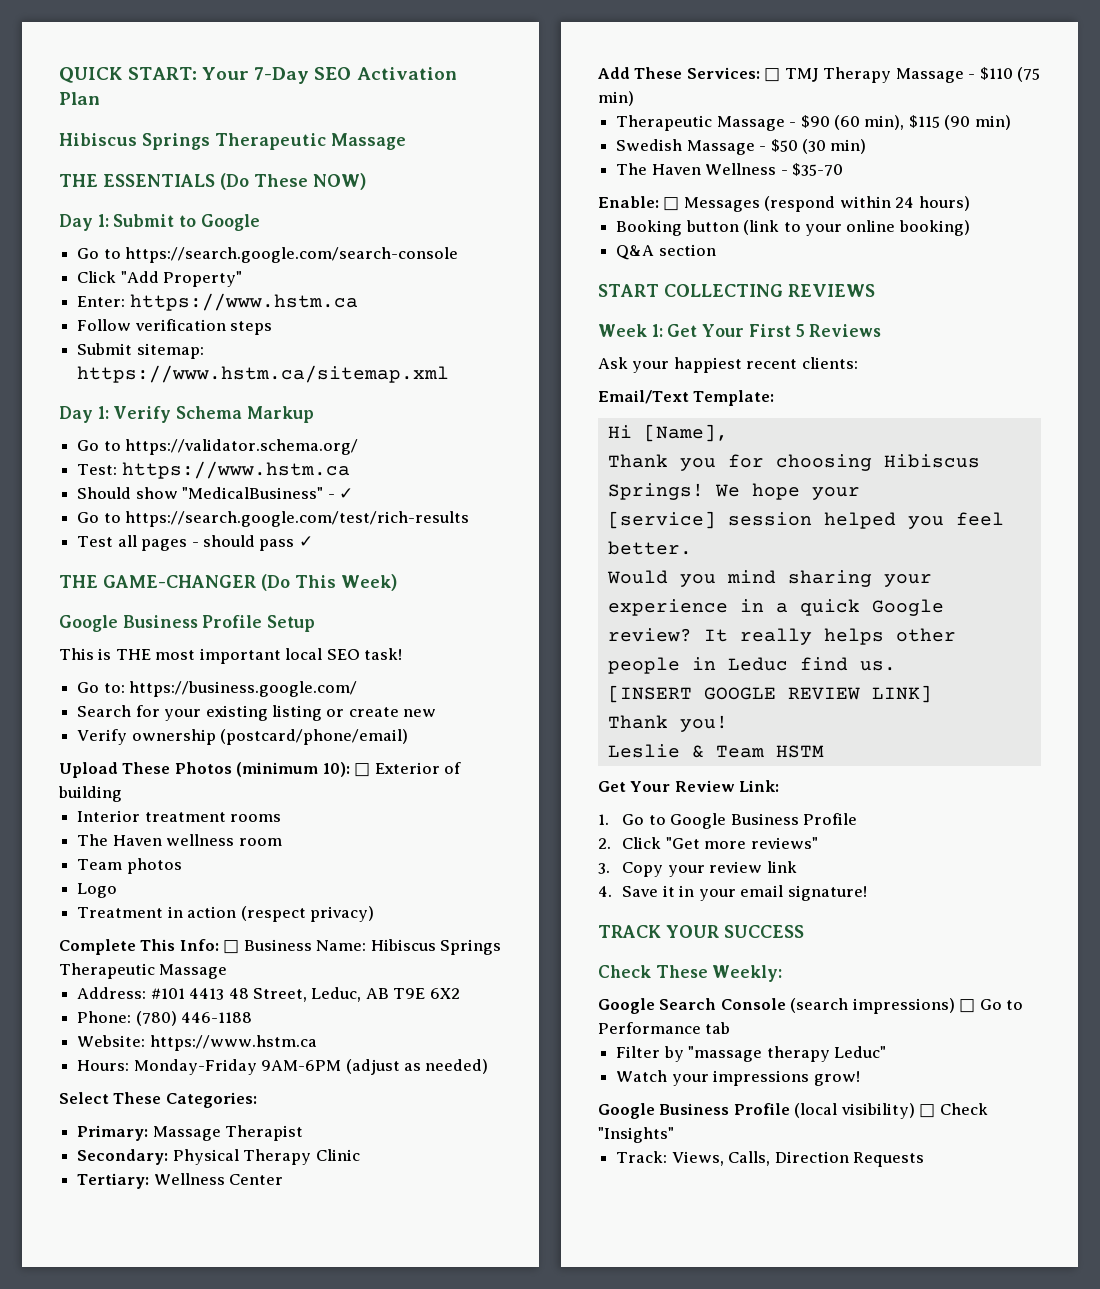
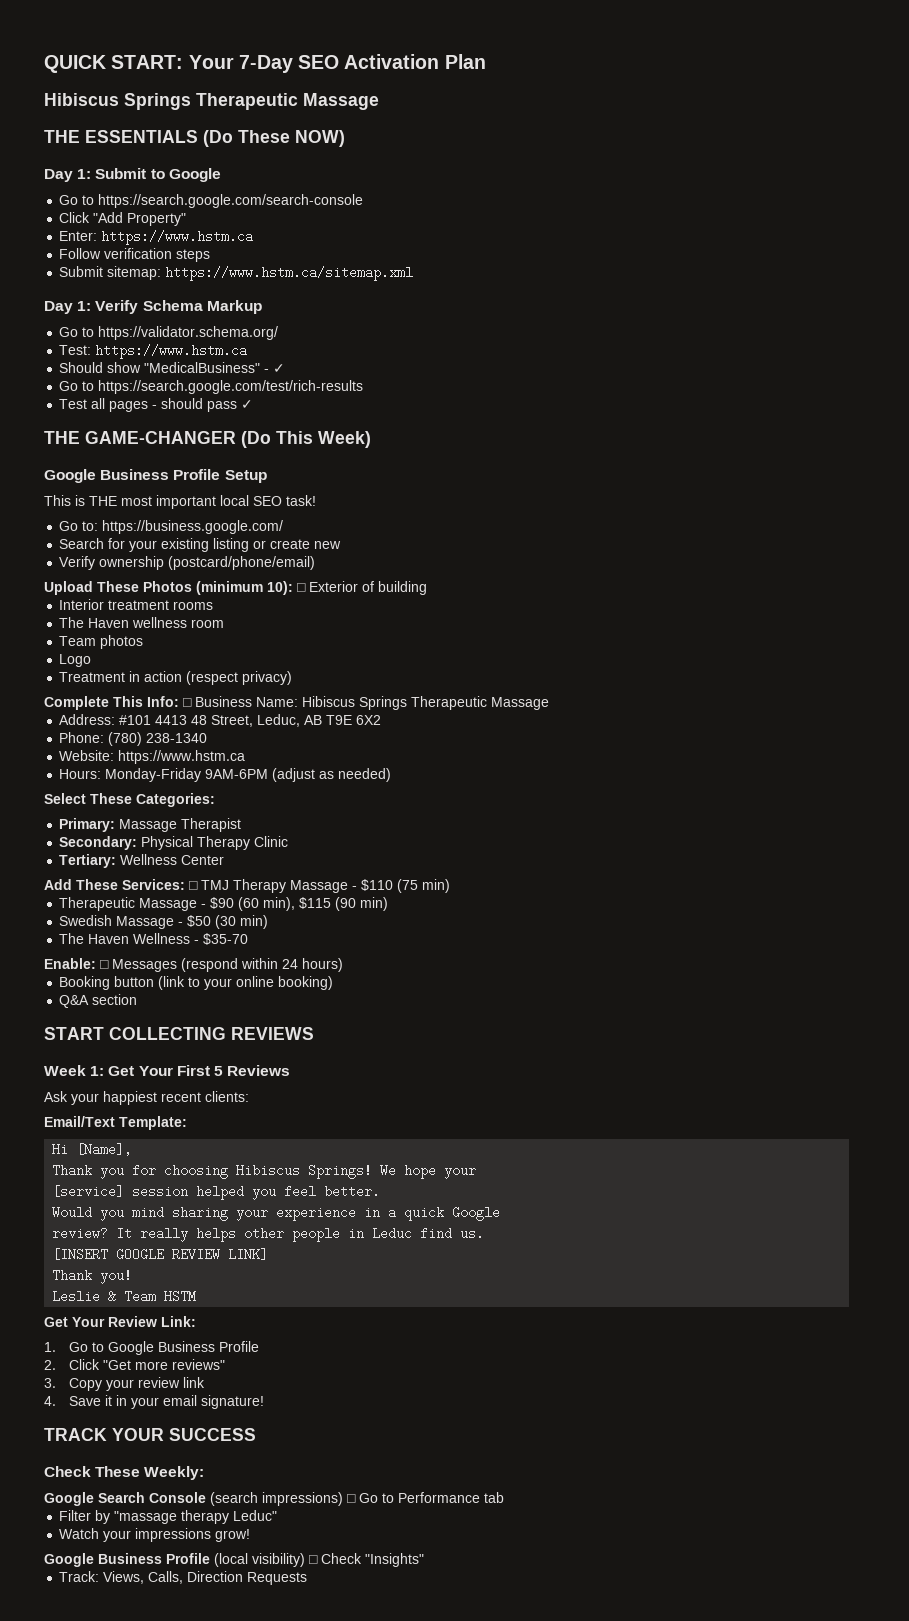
- Phone: (780) 446-1188
+ Phone: (780) 238-1340

